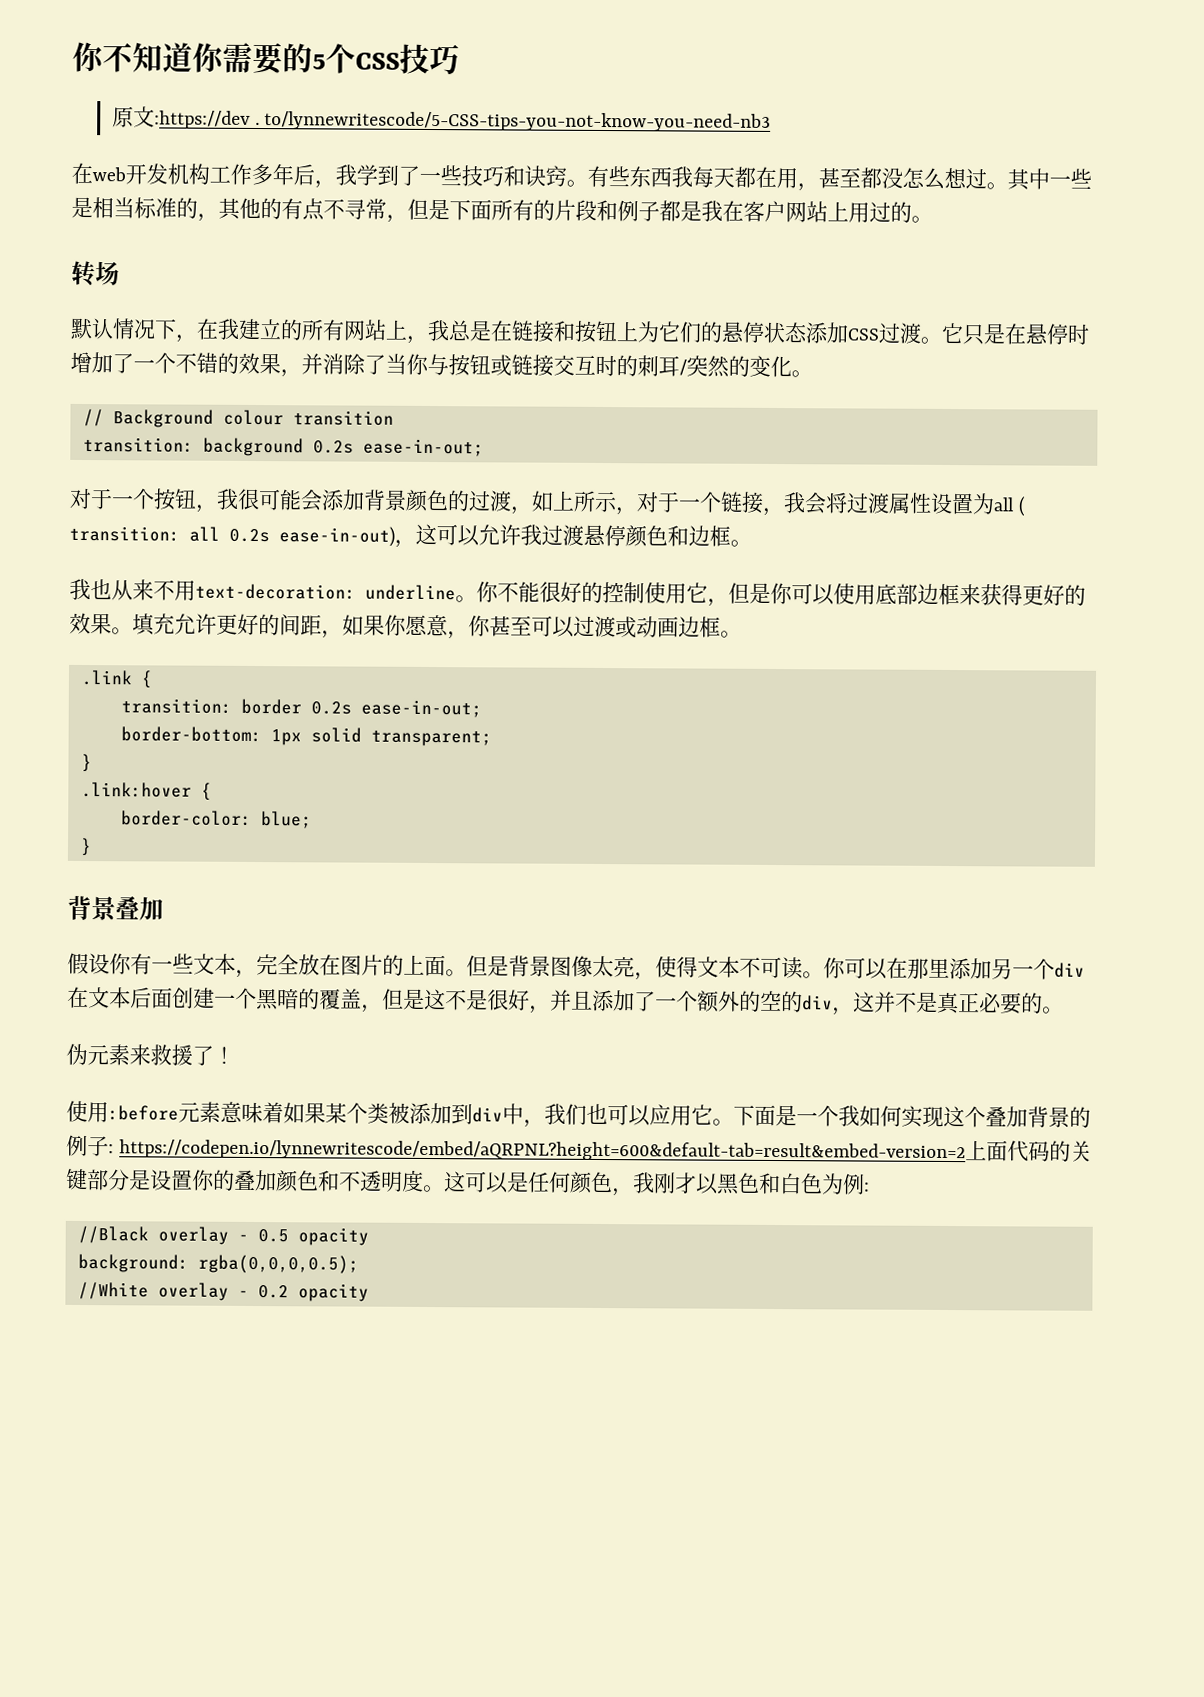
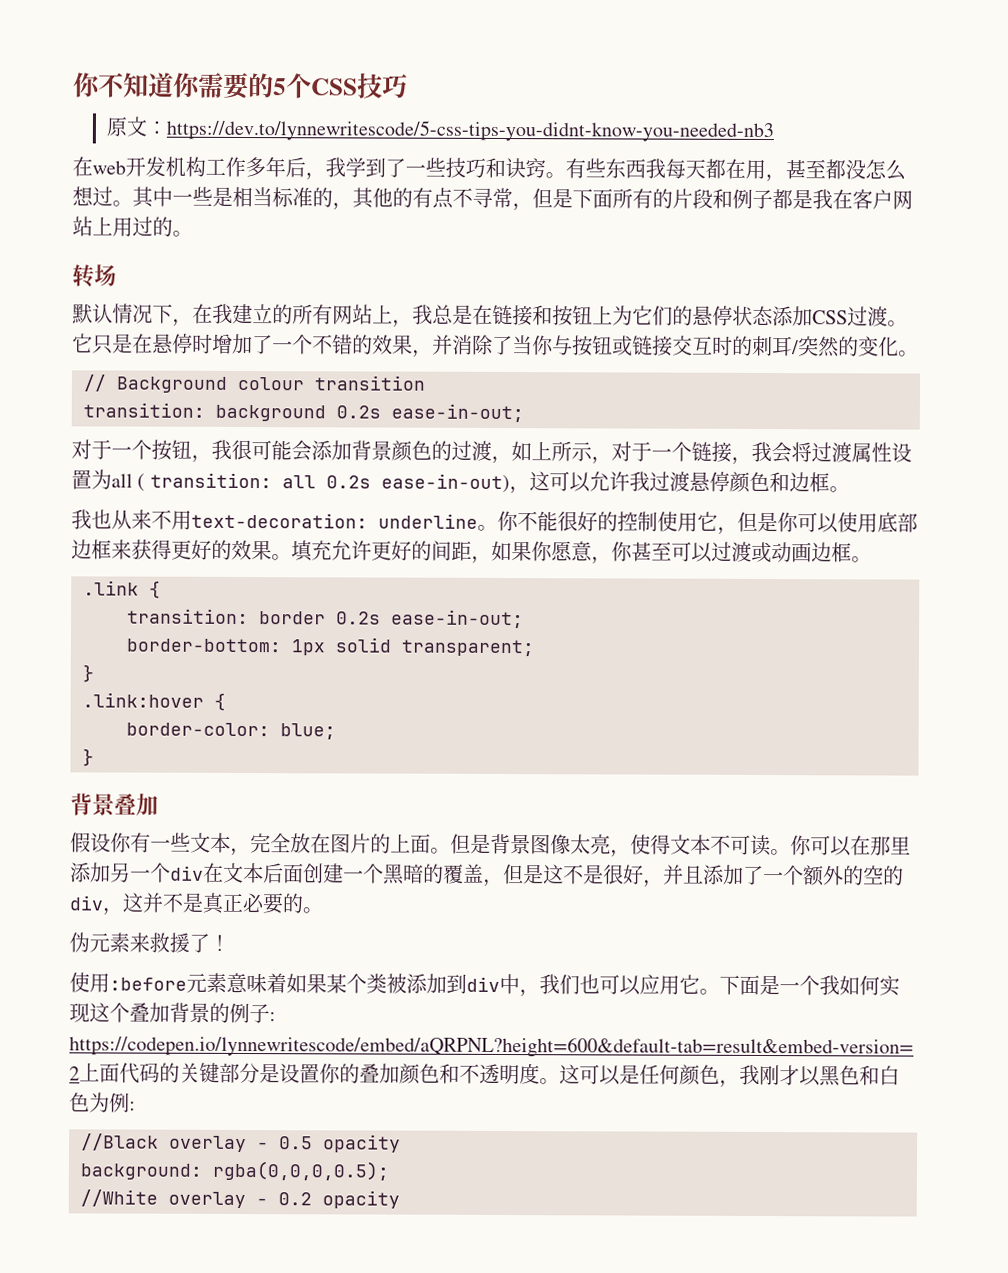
- 原文:https://dev . to/lynnewritescode/5-CSS-tips-you-not-know-you-need-nb3
+ 原文：https://dev.to/lynnewritescode/5-css-tips-you-didnt-know-you-needed-nb3

